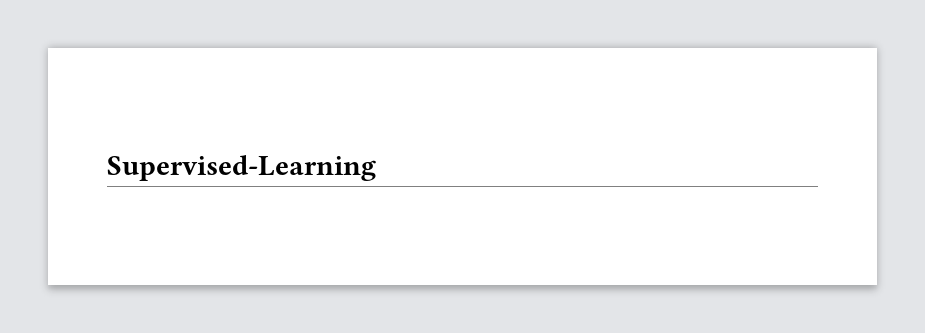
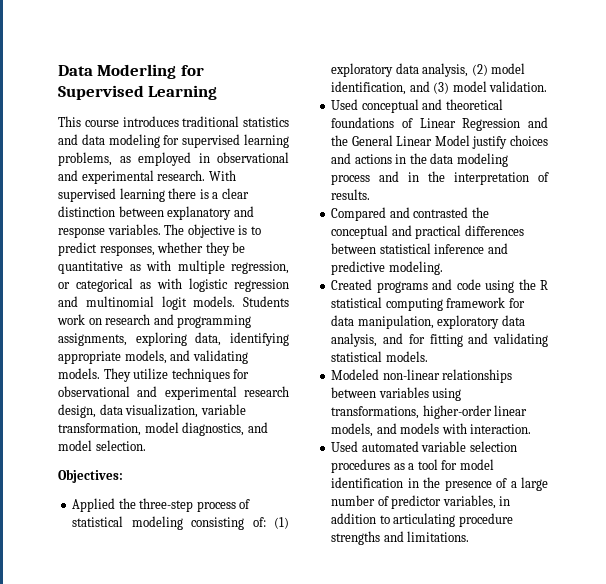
- Supervised-Learning
+ Data Moderling for Supervised Learning
+ This course introduces traditional statistics and data modeling for supervised learning problems, as employed in observational and experimental research. With supervised learning there is a clear distinction between explanatory and response variables. The objective is to predict responses, whether they be quantitative as with multiple regression, or categorical as with logistic regression and multinomial logit models. Students work on research and programming assignments, exploring data, identifying appropriate models, and validating models. They utilize techniques for observational and experimental research design, data visualization, variable transformation, model diagnostics, and model selection.
+ Objectives:
+ Applied the three-step process of statistical modeling consisting of: (1) exploratory data analysis, (2) model identification, and (3) model validation.
+ Used conceptual and theoretical foundations of Linear Regression and the General Linear Model justify choices and actions in the data modeling process and in the interpretation of results.
+ Compared and contrasted the conceptual and practical differences between statistical inference and predictive modeling.
+ Created programs and code using the R statistical computing framework for data manipulation, exploratory data analysis, and for fitting and validating statistical models.
+ Modeled non-linear relationships between variables using transformations, higher-order linear models, and models with interaction.
+ Used automated variable selection procedures as a tool for model identification in the presence of a large number of predictor variables, in addition to articulating procedure strengths and limitations.

